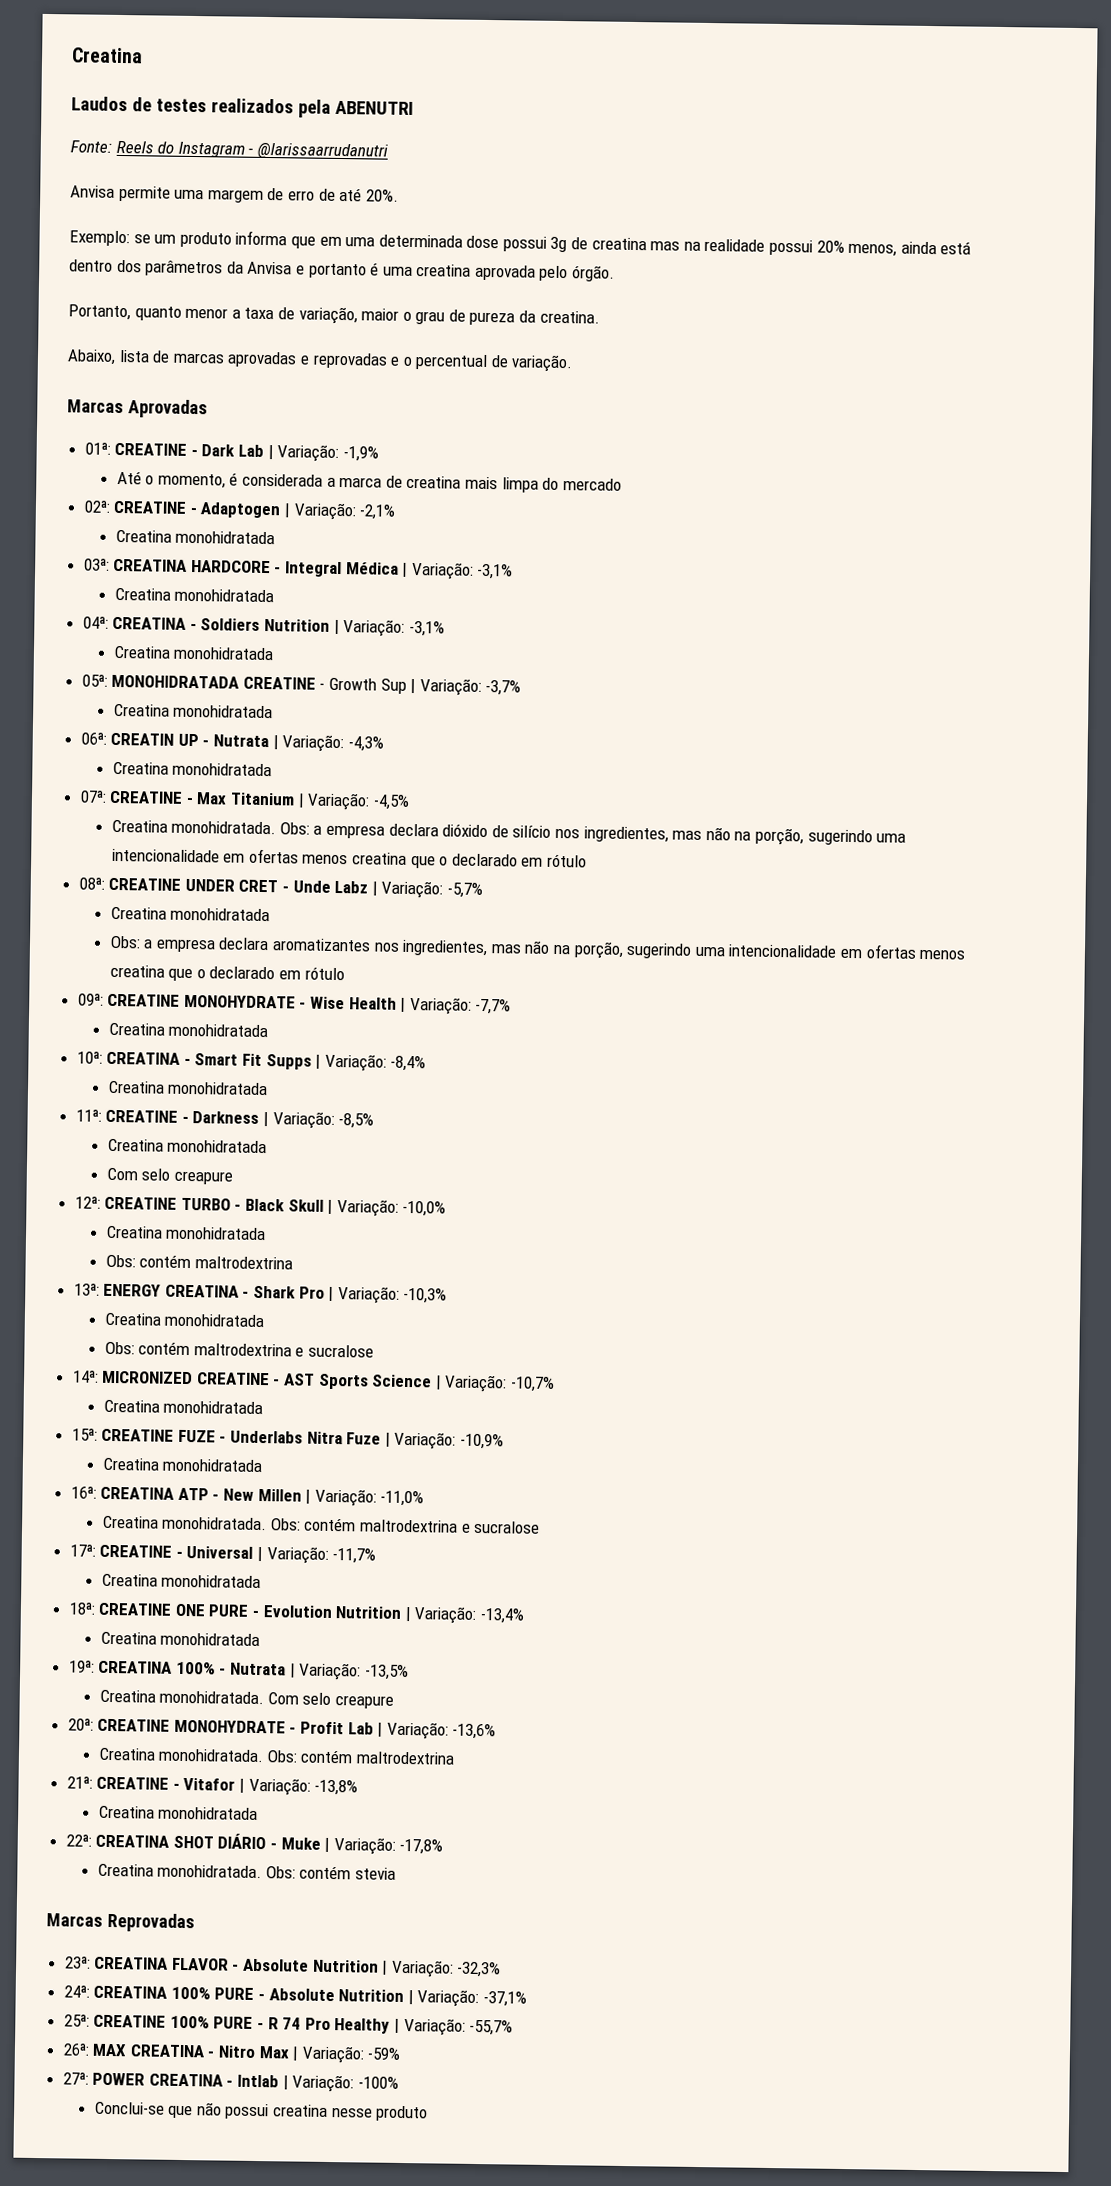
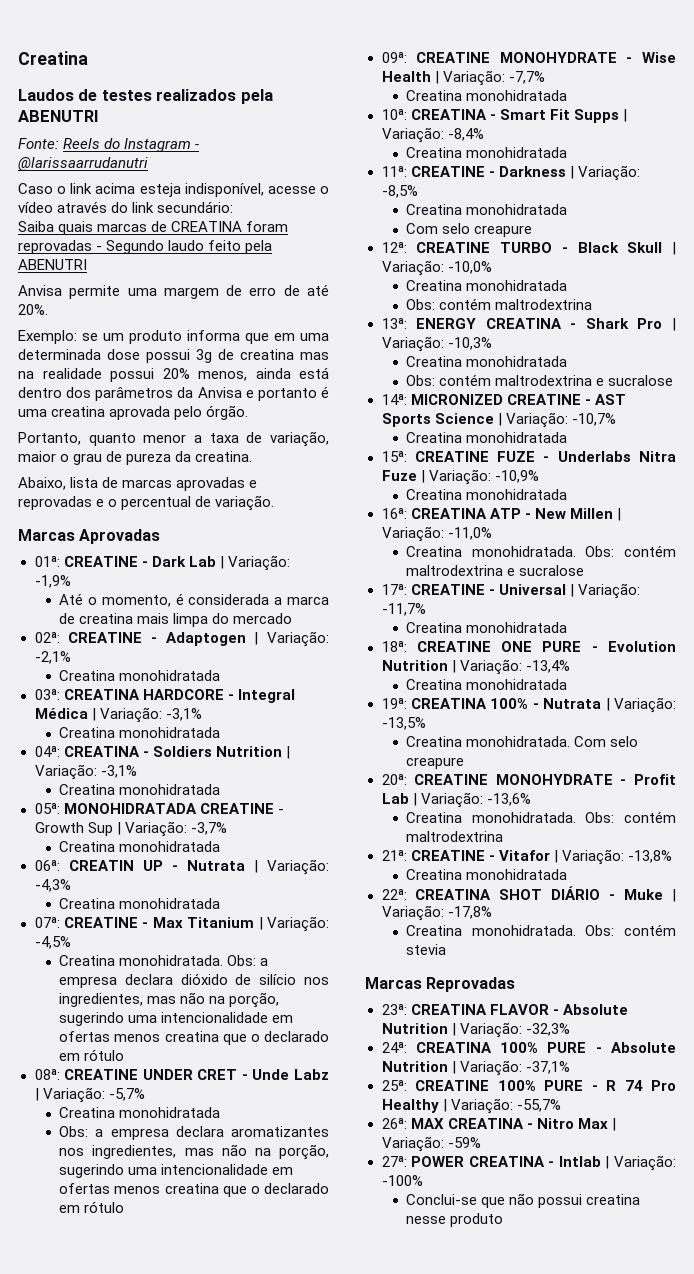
+ Caso o link acima esteja indisponível, acesse o vídeo através do link secundário:
+ Saiba quais marcas de CREATINA foram reprovadas - Segundo laudo feito pela ABENUTRI

